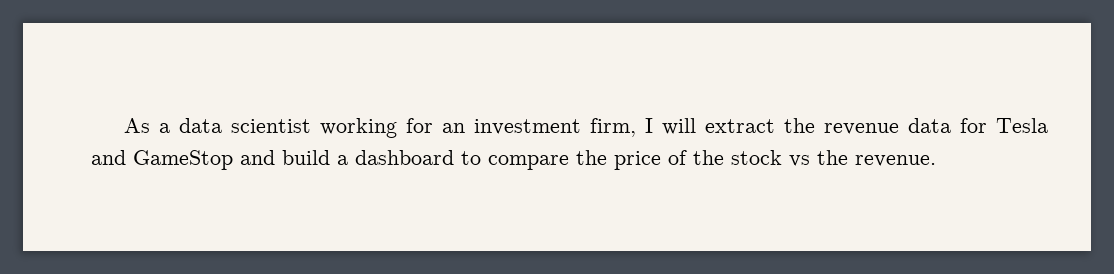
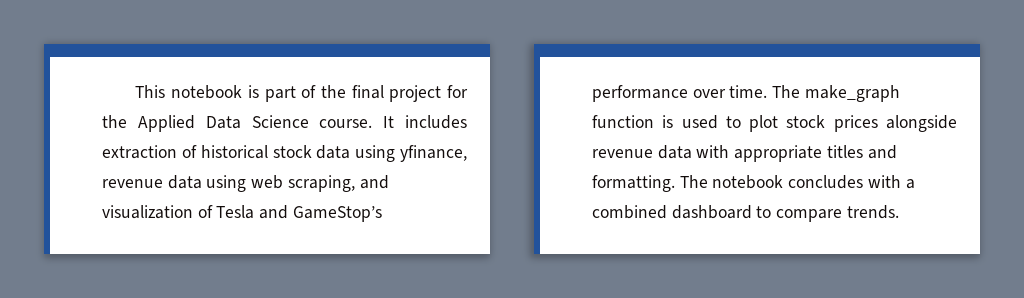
- As a data scientist working for an investment firm, I will extract the revenue data for Tesla and GameStop and build a dashboard to compare the price of the stock vs the revenue.
+ This notebook is part of the final project for the Applied Data Science course. It includes extraction of historical stock data using yfinance, revenue data using web scraping, and visualization of Tesla and GameStop’s performance over time. The make_graph function is used to plot stock prices alongside revenue data with appropriate titles and formatting. The notebook concludes with a combined dashboard to compare trends.

